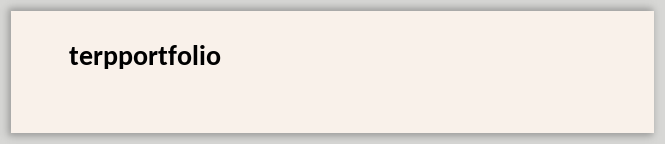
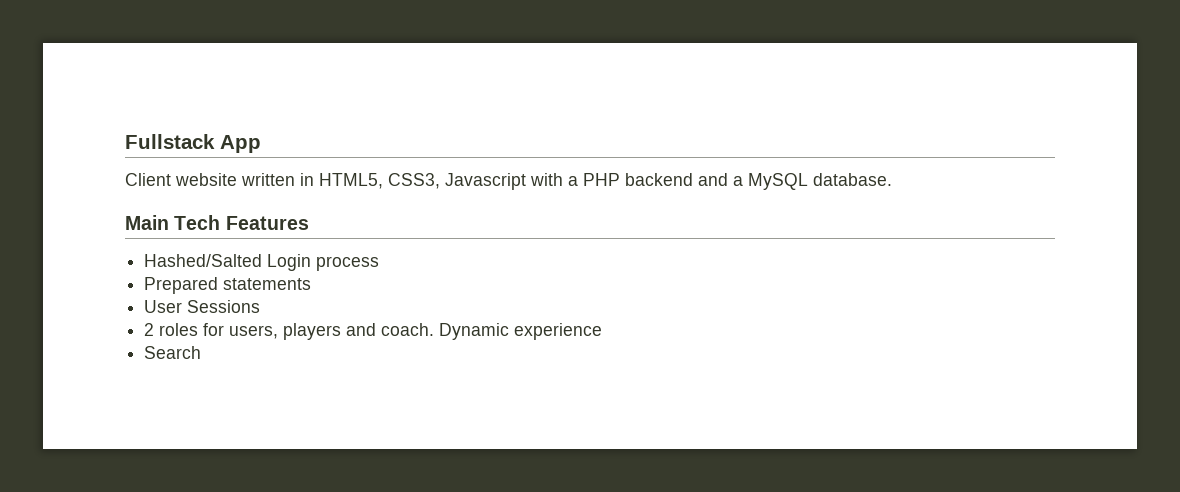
- terpportfolio
+ Fullstack App
+ Client website written in HTML5, CSS3, Javascript with a PHP backend and a MySQL database.
+ Main Tech Features
+ Hashed/Salted Login process
+ Prepared statements
+ User Sessions
+ 2 roles for users, players and coach. Dynamic experience
+ Search

